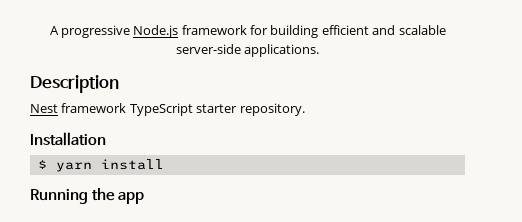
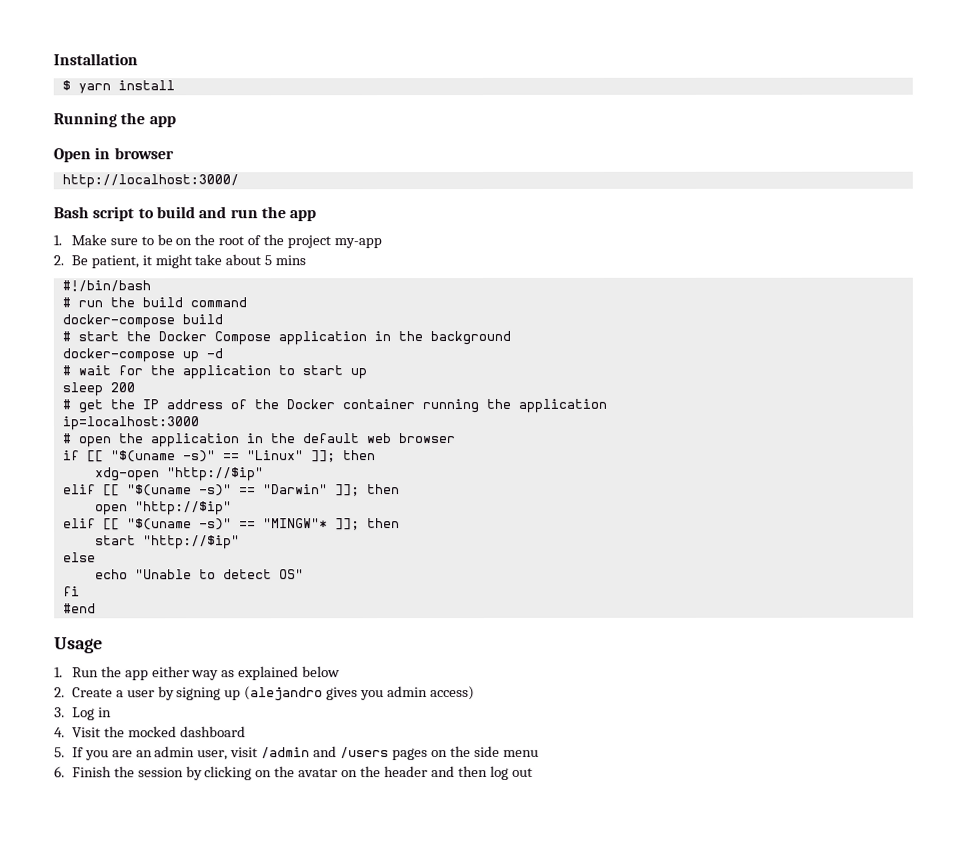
- A progressive Node.js framework for building efficient and scalable server-side applications.
- Description
- Nest framework TypeScript starter repository.
+ Open in browser
+ http://localhost:3000/
+ Bash script to build and run the app
+ 1. Make sure to be on the root of the project my-app
+ 2. Be patient, it might take about 5 mins
+ #!/bin/bash
+ # run the build command
+ docker-compose build
+ # start the Docker Compose application in the background
+ docker-compose up -d
+ # wait for the application to start up
+ sleep 200
+ # get the IP address of the Docker container running the application
+ ip=localhost:3000
+ # open the application in the default web browser
+ if [[ "$(uname -s)" == "Linux" ]]; then
+ xdg-open "http://$ip"
+ elif [[ "$(uname -s)" == "Darwin" ]]; then
+ open "http://$ip"
+ elif [[ "$(uname -s)" == "MINGW"* ]]; then
+ start "http://$ip"
+ else
+ echo "Unable to detect OS"
+ fi
+ #end
+ Usage
+ 1. Run the app either way as explained below
+ 2. Create a user by signing up (alejandro gives you admin access)
+ 3. Log in
+ 4. Visit the mocked dashboard
+ 5. If you are an admin user, visit /admin and /users pages on the side menu
+ 6. Finish the session by clicking on the avatar on the header and then log out

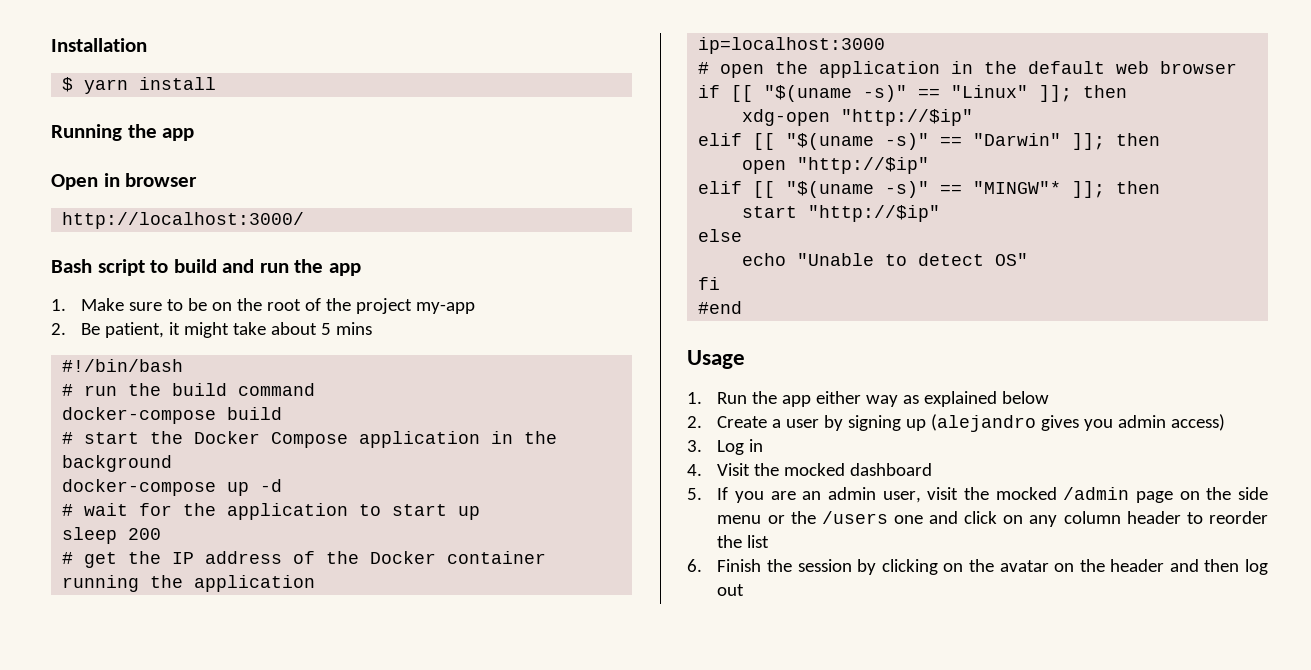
- 5. If you are an admin user, visit /admin and /users pages on the side menu
+ 5. If you are an admin user, visit the mocked /admin page on the side menu or the /users one and click on any column header to reorder the list

